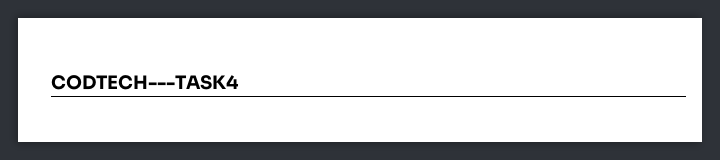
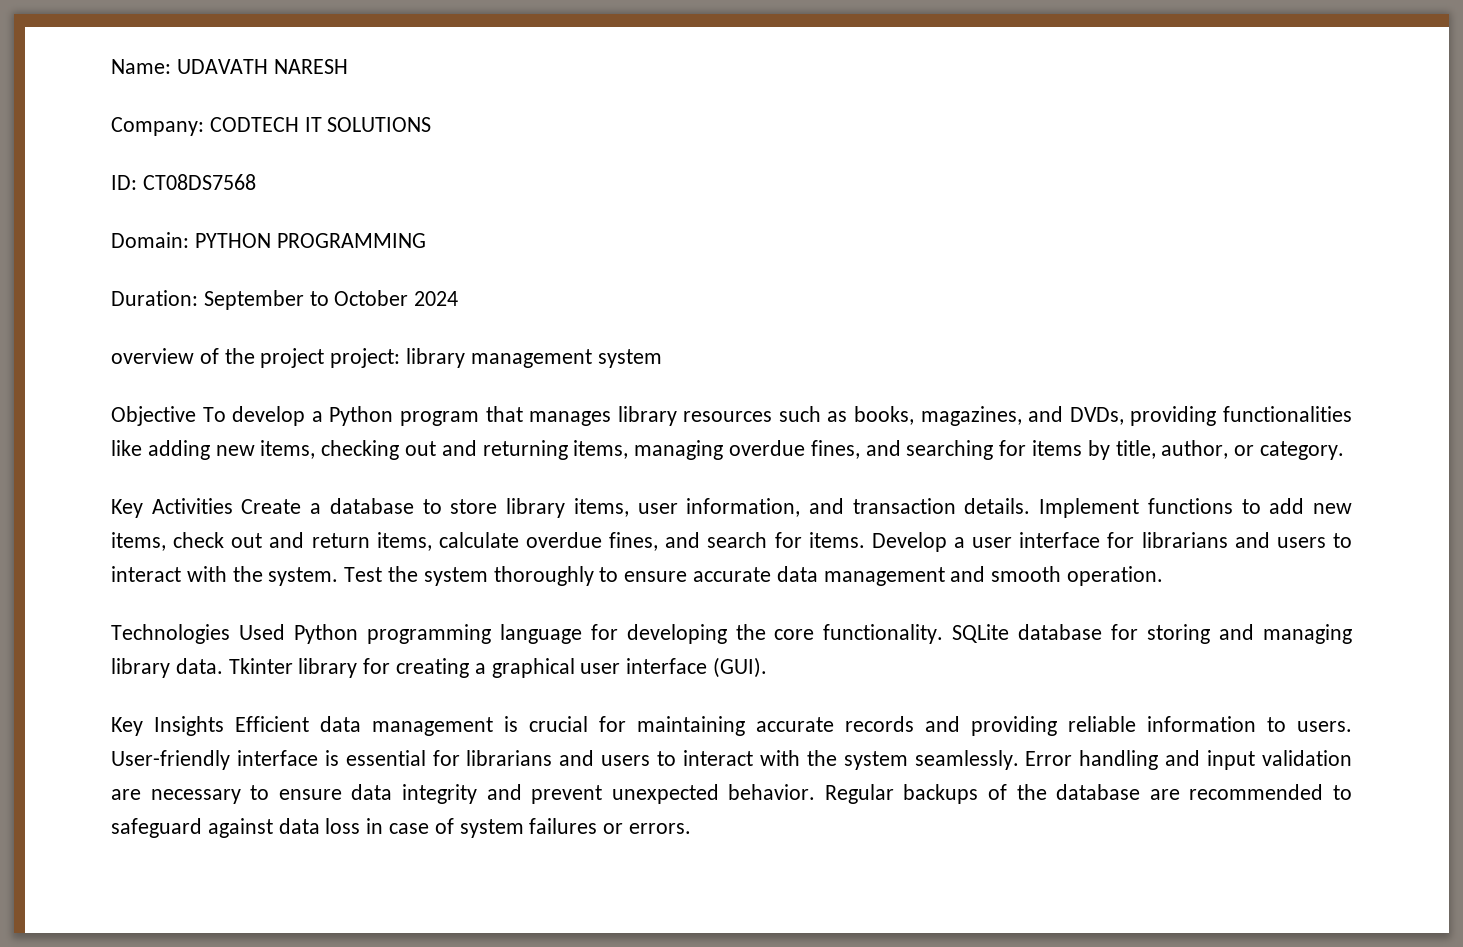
- CODTECH---TASK4
+ Name: UDAVATH NARESH
+ Company: CODTECH IT SOLUTIONS
+ ID: CT08DS7568
+ Domain: PYTHON PROGRAMMING
+ Duration: September to October 2024
+ overview of the project project: library management system
+ Objective To develop a Python program that manages library resources such as books, magazines, and DVDs, providing functionalities like adding new items, checking out and returning items, managing overdue fines, and searching for items by title, author, or category.
+ Key Activities Create a database to store library items, user information, and transaction details. Implement functions to add new items, check out and return items, calculate overdue fines, and search for items. Develop a user interface for librarians and users to interact with the system. Test the system thoroughly to ensure accurate data management and smooth operation.
+ Technologies Used Python programming language for developing the core functionality. SQLite database for storing and managing library data. Tkinter library for creating a graphical user interface (GUI).
+ Key Insights Efficient data management is crucial for maintaining accurate records and providing reliable information to users. User-friendly interface is essential for librarians and users to interact with the system seamlessly. Error handling and input validation are necessary to ensure data integrity and prevent unexpected behavior. Regular backups of the database are recommended to safeguard against data loss in case of system failures or errors.

